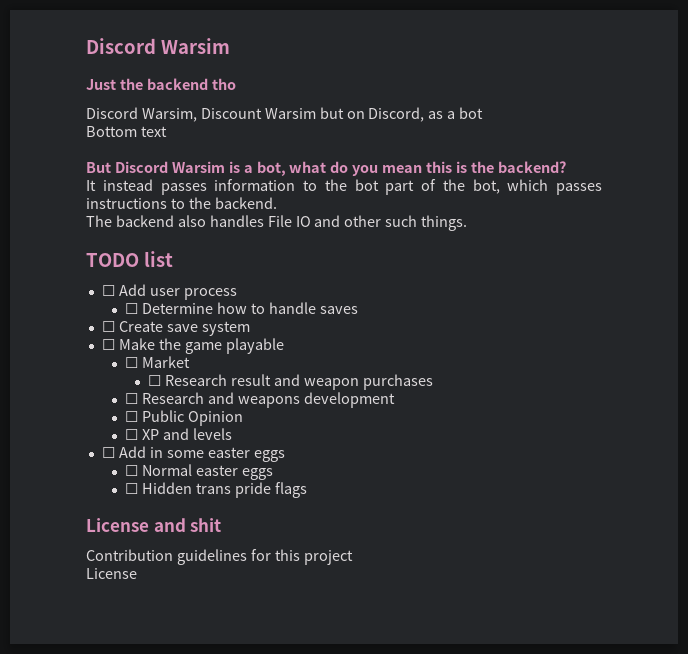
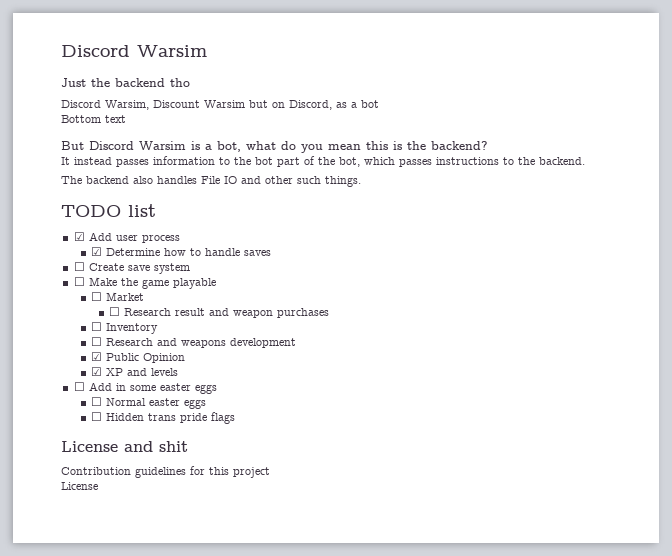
- ☐ Add user process
+ ☑ Add user process
- ☐ Determine how to handle saves
+ ☑ Determine how to handle saves
+ ☐ Inventory
- ☐ Public Opinion
+ ☑ Public Opinion
- ☐ XP and levels
+ ☑ XP and levels

